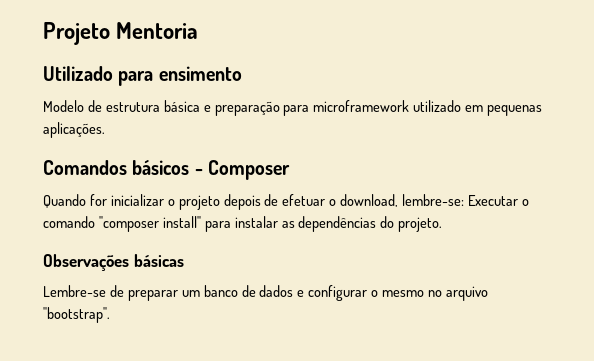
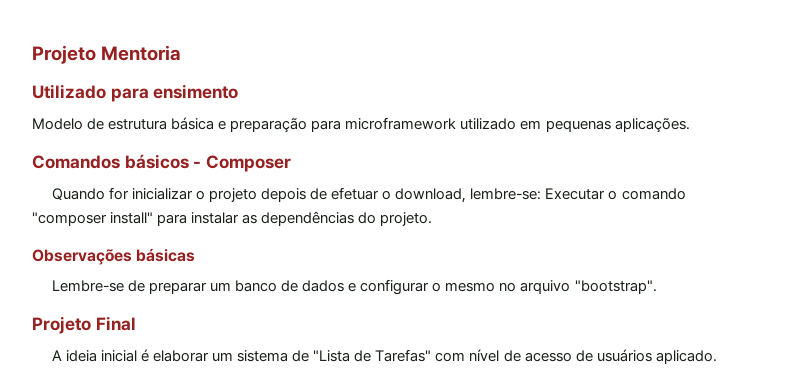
+ Projeto Final
+ A ideia inicial é elaborar um sistema de "Lista de Tarefas" com nível de acesso de usuários aplicado.

